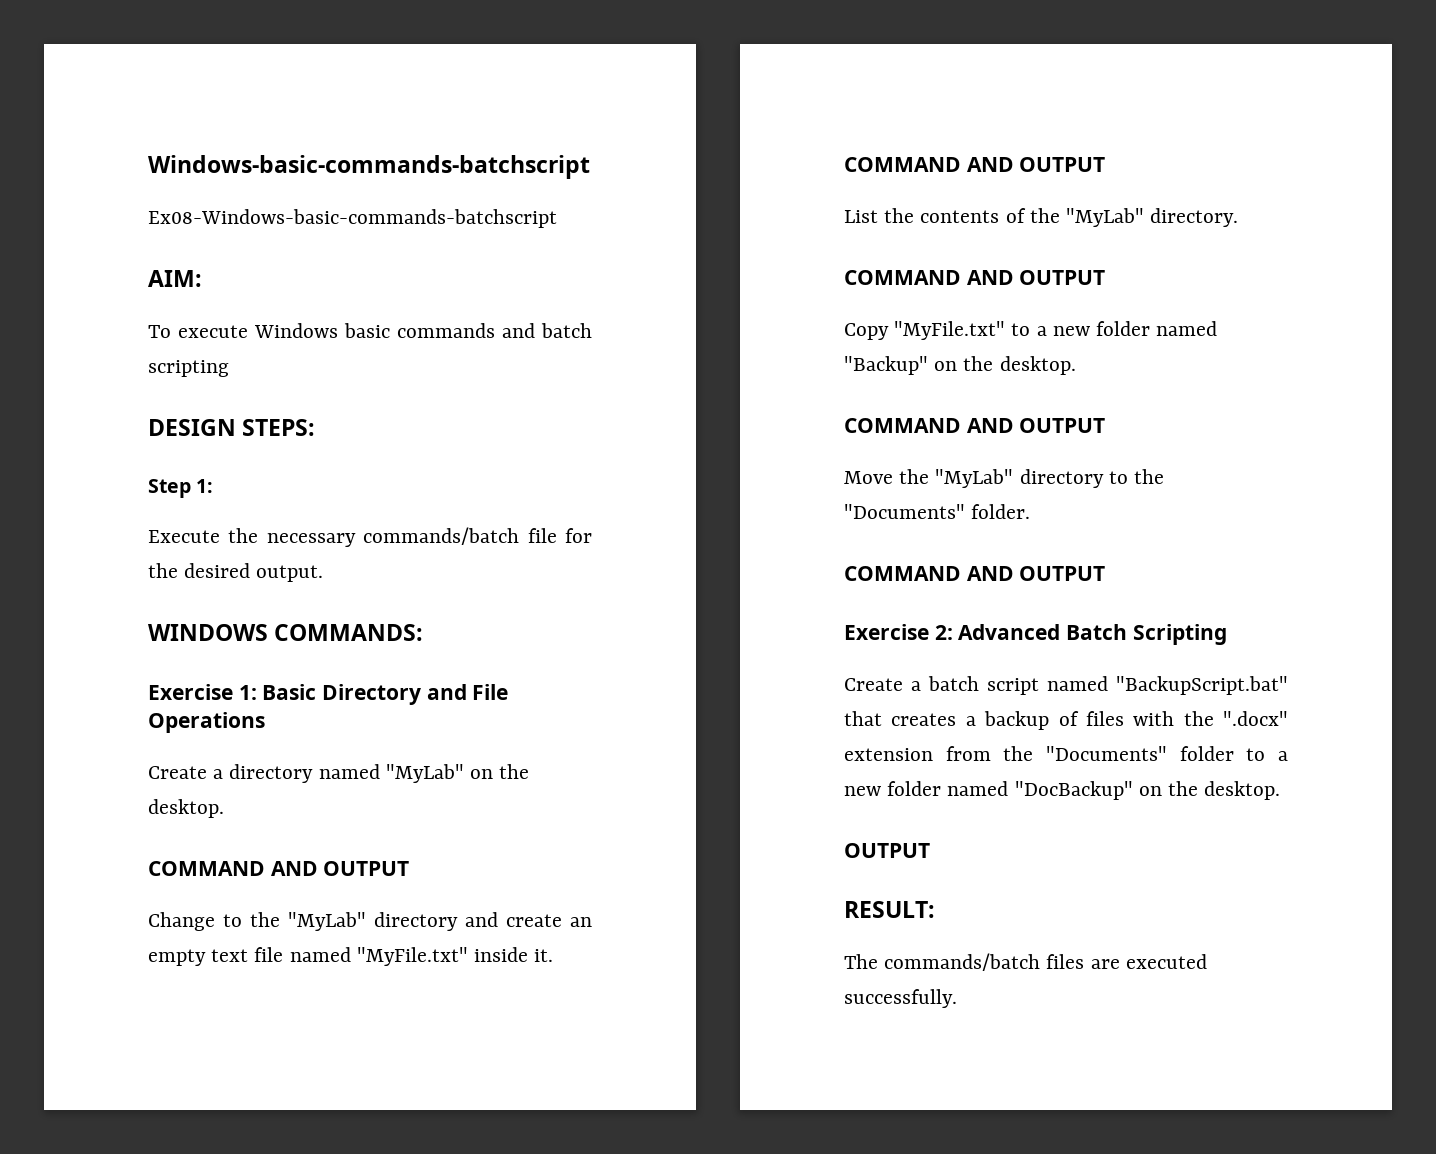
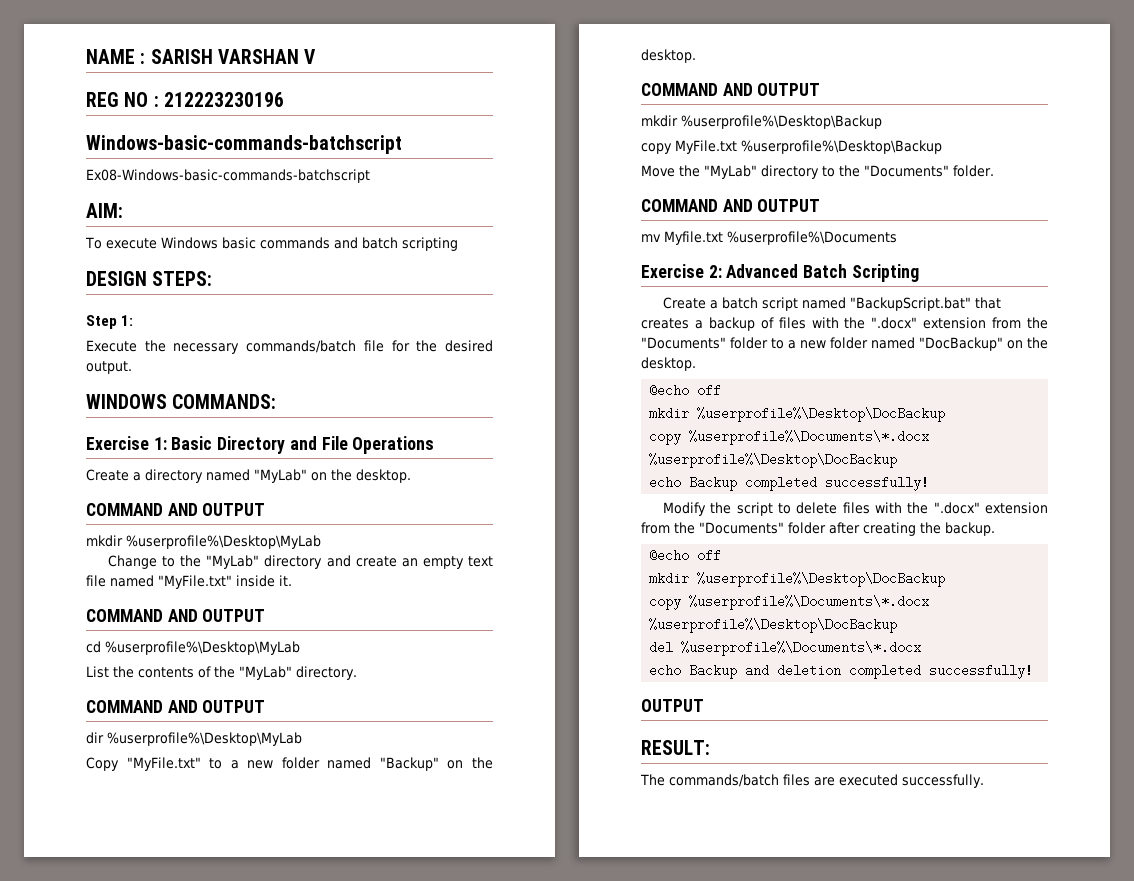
+ NAME : SARISH VARSHAN V
+ REG NO : 212223230196
+ mkdir %userprofile%\Desktop\MyLab
+ cd %userprofile%\Desktop\MyLab
+ dir %userprofile%\Desktop\MyLab
+ mkdir %userprofile%\Desktop\Backup
+ copy MyFile.txt %userprofile%\Desktop\Backup
+ mv Myfile.txt %userprofile%\Documents
  Create a batch script named "BackupScript.bat" that creates a backup of files with the ".docx" extension from the "Documents" folder to a new folder named "DocBackup" on the desktop.
+ @echo off
+ mkdir %userprofile%\Desktop\DocBackup
+ copy %userprofile%\Documents\*.docx %userprofile%\Desktop\DocBackup
+ echo Backup completed successfully!
+ Modify the script to delete files with the ".docx" extension from the "Documents" folder after creating the backup.
+ @echo off
+ mkdir %userprofile%\Desktop\DocBackup
+ copy %userprofile%\Documents\*.docx %userprofile%\Desktop\DocBackup
+ del %userprofile%\Documents\*.docx
+ echo Backup and deletion completed successfully!

